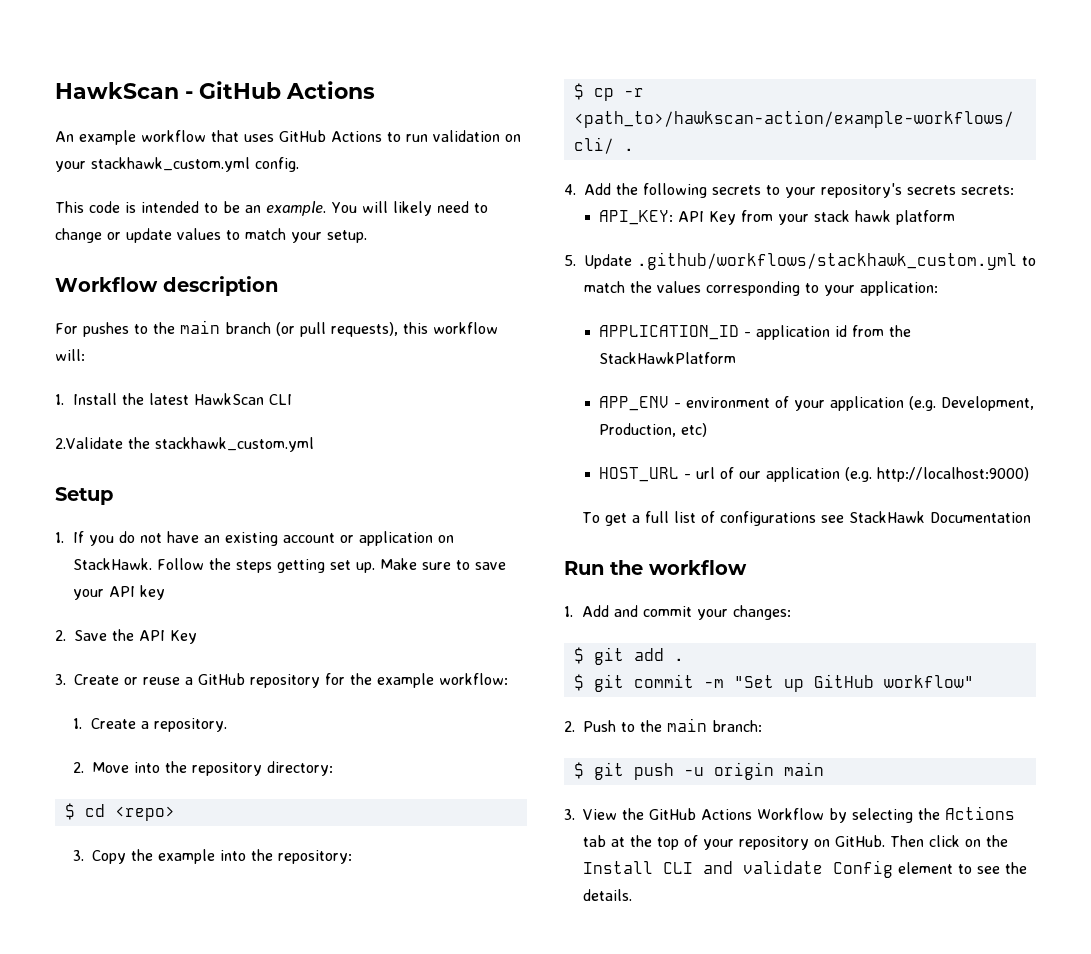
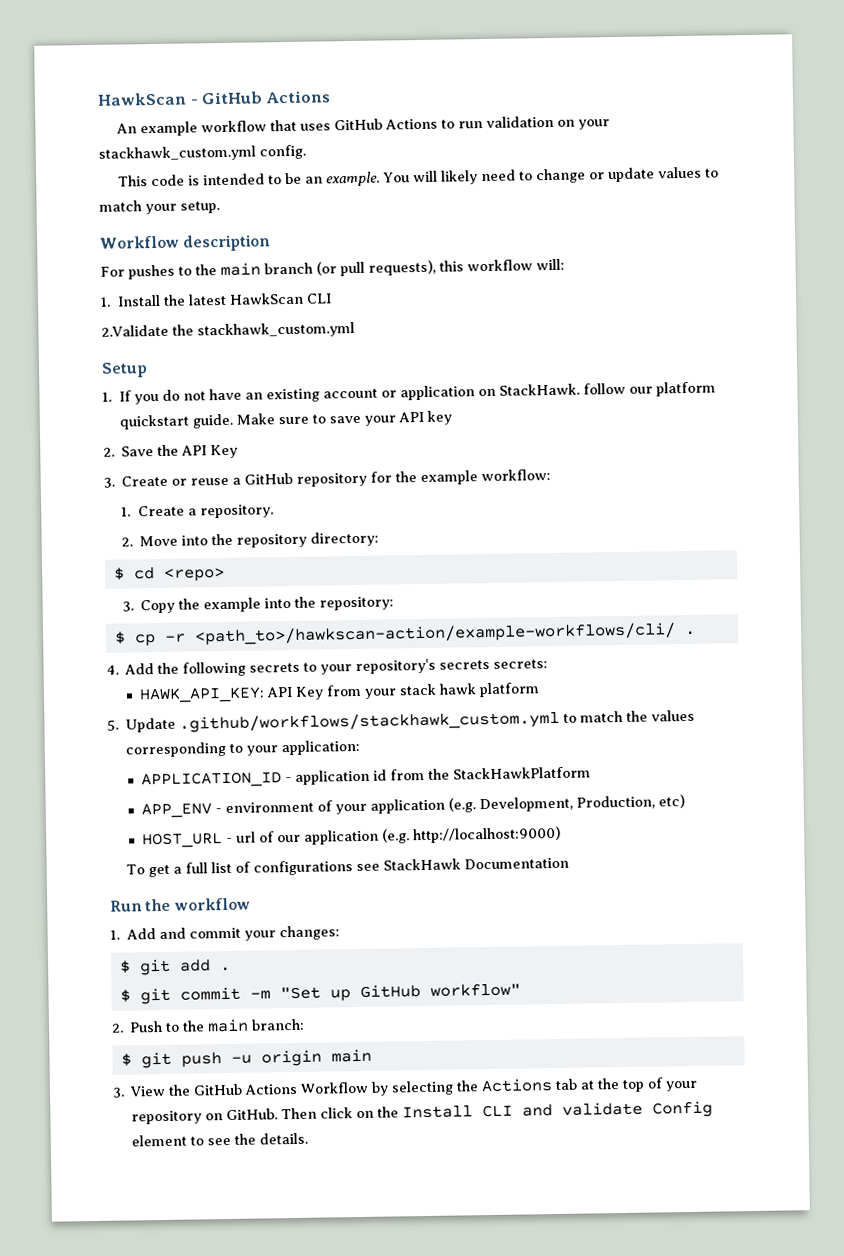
- 1. If you do not have an existing account or application on StackHawk. Follow the steps getting set up.
+ 1. If you do not have an existing account or application on StackHawk. follow our platform quickstart guide.
- API_KEY: API Key from your stack hawk platform
+ HAWK_API_KEY: API Key from your stack hawk platform

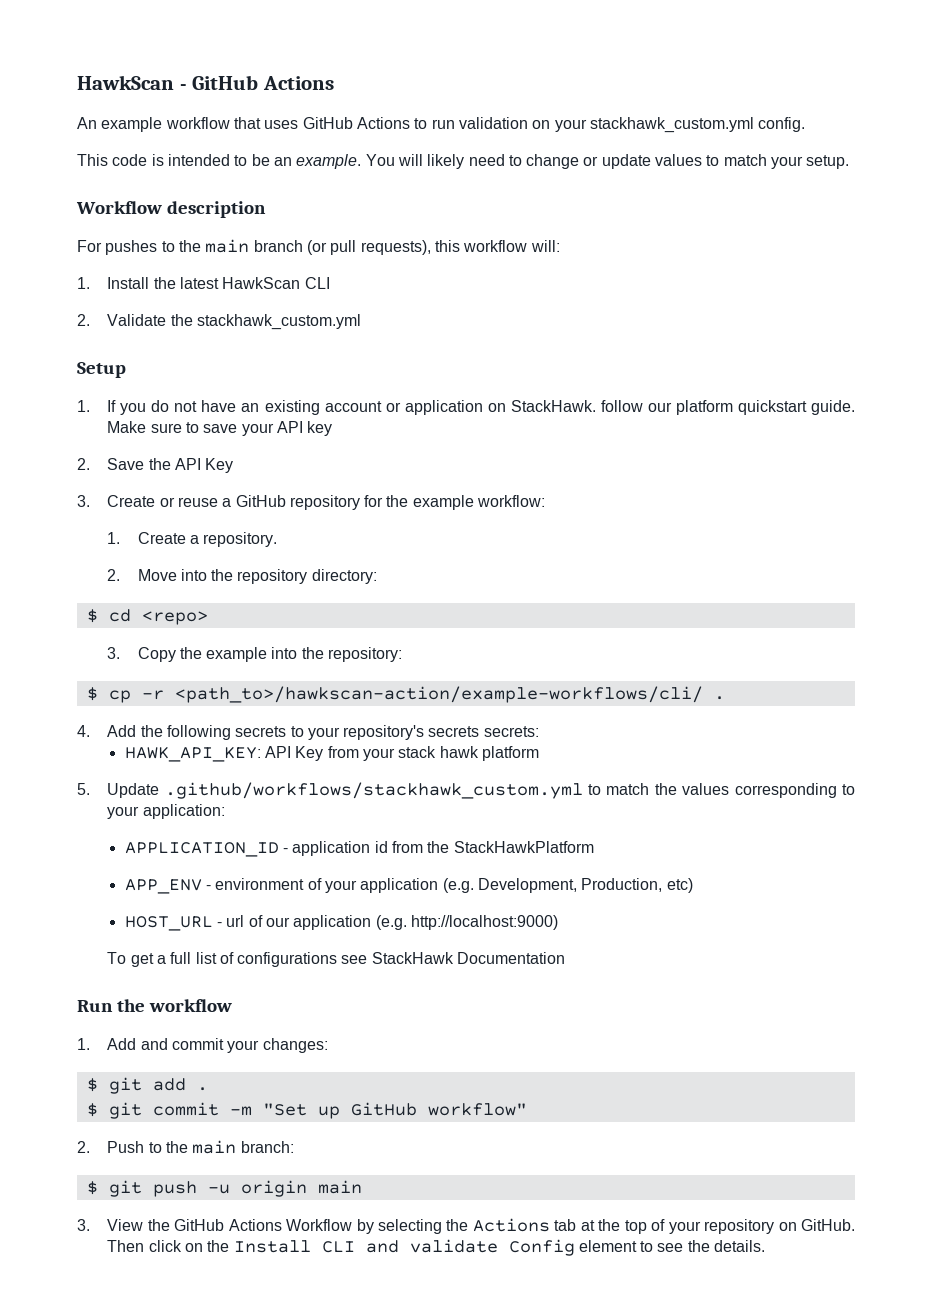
- 2.Validate the stackhawk_custom.yml
+ 2. Validate the stackhawk_custom.yml

